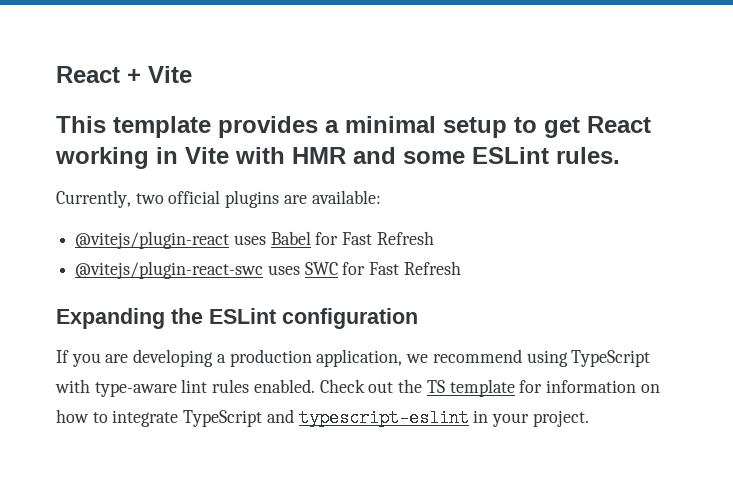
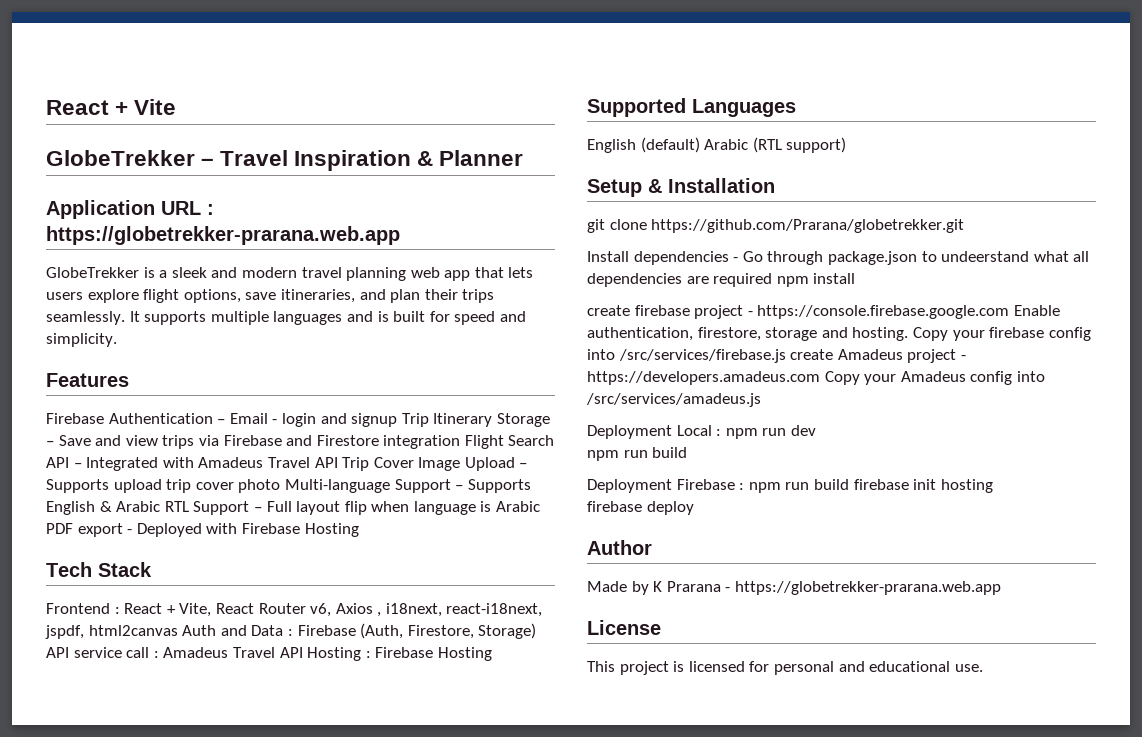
- This template provides a minimal setup to get React working in Vite with HMR and some ESLint rules.
- Currently, two official plugins are available:
- @vitejs/plugin-react uses Babel for Fast Refresh
- @vitejs/plugin-react-swc uses SWC for Fast Refresh
- Expanding the ESLint configuration
- If you are developing a production application, we recommend using TypeScript with type-aware lint rules enabled. Check out the TS template for information on how to integrate TypeScript and typescript-eslint in your project.
+ GlobeTrekker – Travel Inspiration & Planner
+ Application URL : https://globetrekker-prarana.web.app
+ GlobeTrekker is a sleek and modern travel planning web app that lets users explore flight options, save itineraries, and plan their trips seamlessly. It supports multiple languages and is built for speed and simplicity.
+ Features
+ Firebase Authentication – Email - login and signup Trip Itinerary Storage – Save and view trips via Firebase and Firestore integration Flight Search API – Integrated with Amadeus Travel API Trip Cover Image Upload – Supports upload trip cover photo Multi-language Support – Supports English & Arabic RTL Support – Full layout flip when language is Arabic PDF export - Deployed with Firebase Hosting
+ Tech Stack
+ Frontend : React + Vite, React Router v6, Axios , i18next, react-i18next, jspdf, html2canvas Auth and Data : Firebase (Auth, Firestore, Storage) API service call : Amadeus Travel API Hosting : Firebase Hosting
+ Supported Languages
+ English (default) Arabic (RTL support)
+ Setup & Installation
+ git clone https://github.com/Prarana/globetrekker.git
+ Install dependencies - Go through package.json to undeerstand what all dependencies are required npm install
+ create firebase project - https://console.firebase.google.com Enable authentication, firestore, storage and hosting. Copy your firebase config into /src/services/firebase.js create Amadeus project - https://developers.amadeus.com Copy your Amadeus config into /src/services/amadeus.js
+ Deployment Local : npm run dev
+ npm run build
+ Deployment Firebase : npm run build firebase init hosting
+ firebase deploy
+ Author
+ Made by K Prarana - https://globetrekker-prarana.web.app
+ License
+ This project is licensed for personal and educational use.

